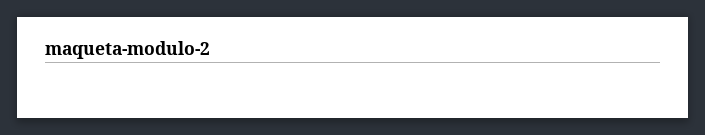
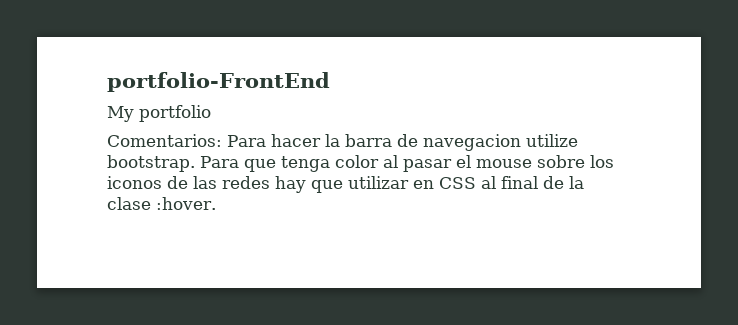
- maqueta-modulo-2
+ portfolio-FrontEnd
+ My portfolio
+ Comentarios: Para hacer la barra de navegacion utilize bootstrap. Para que tenga color al pasar el mouse sobre los iconos de las redes hay que utilizar en CSS al final de la clase :hover.

